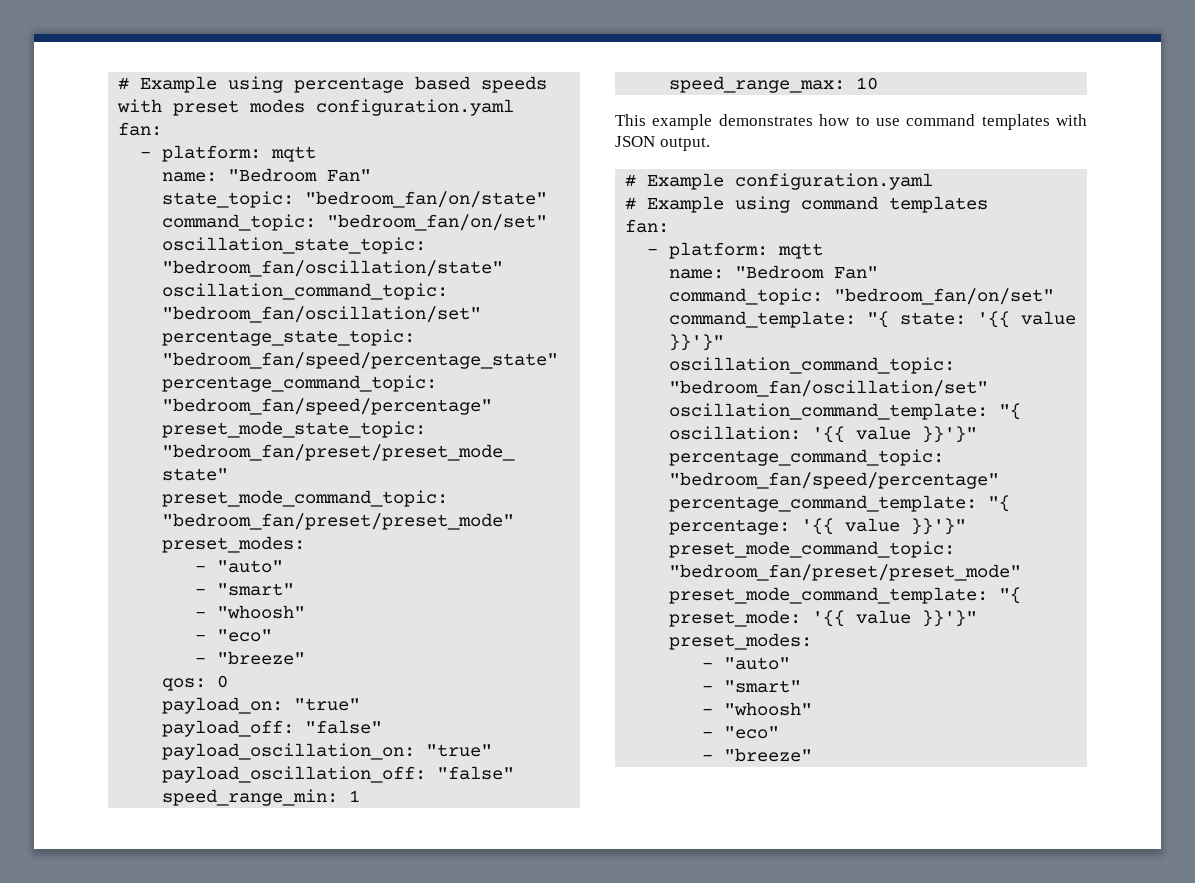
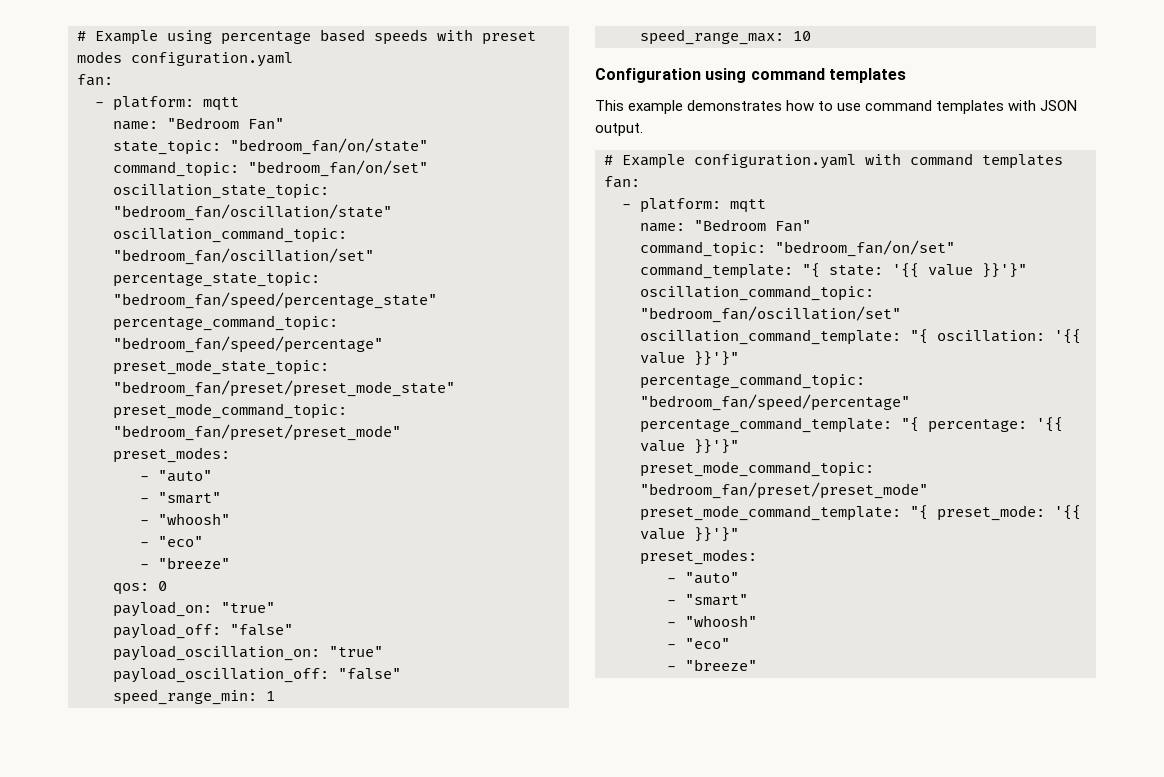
+ Configuration using command templates
- # Example configuration.yaml
- # Example using command templates
+ # Example configuration.yaml with command templates

